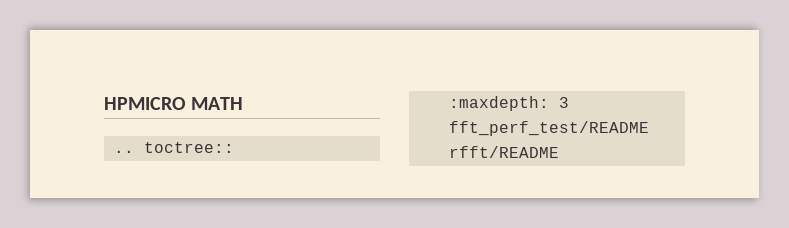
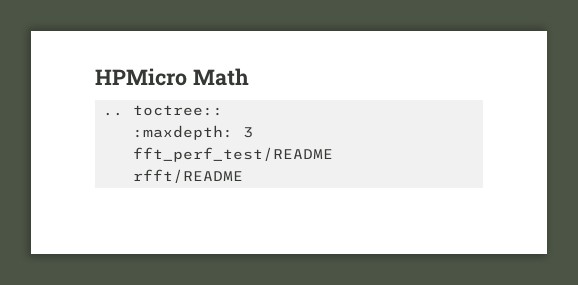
- HPMICRO MATH
+ HPMicro Math

